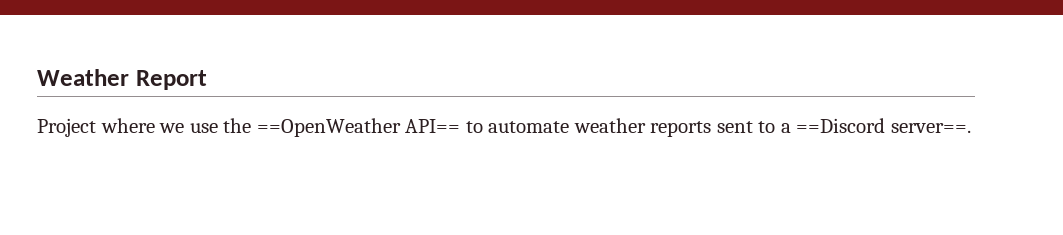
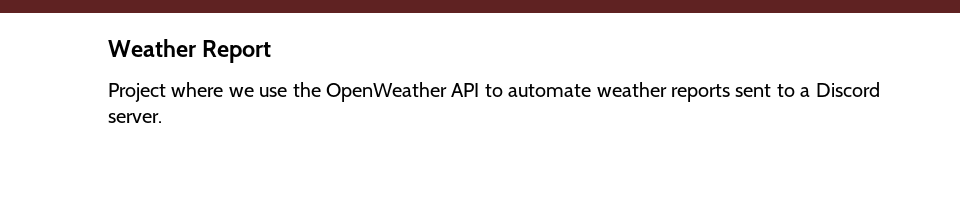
- Project where we use the ==OpenWeather API== to automate weather reports sent to a ==Discord server==.
+ Project where we use the OpenWeather API to automate weather reports sent to a Discord server.

